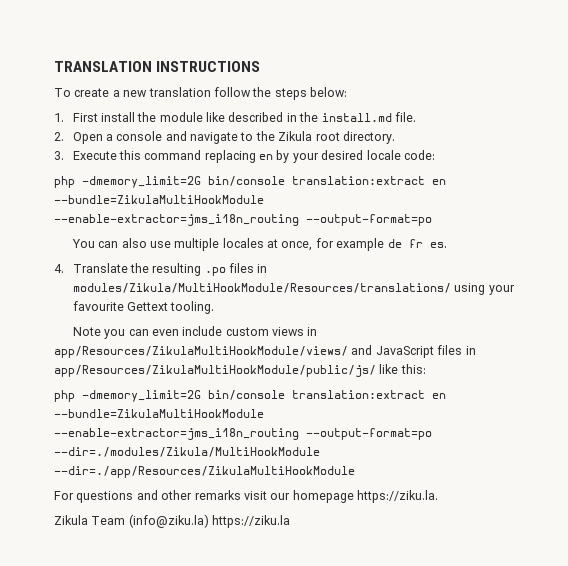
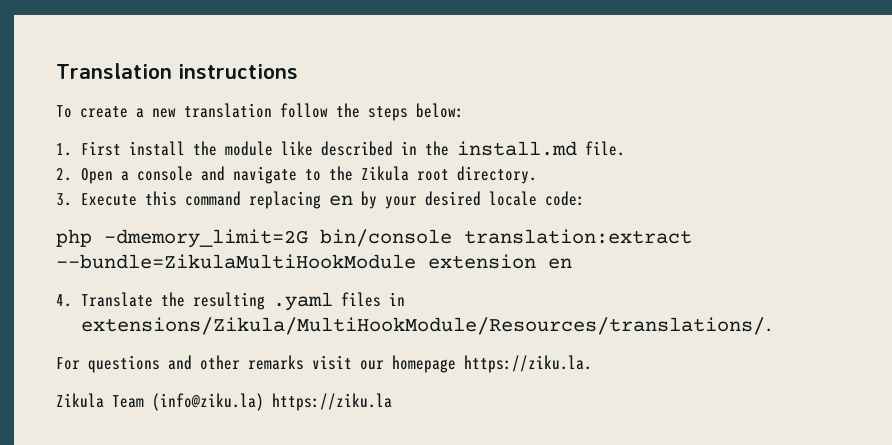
- TRANSLATION INSTRUCTIONS
+ Translation instructions
  3. Execute this command replacing en by your desired locale code:
- php -dmemory_limit=2G bin/console translation:extract en --bundle=ZikulaMultiHookModule --enable-extractor=jms_i18n_routing --output-format=po
- You can also use multiple locales at once, for example de fr es.
+ php -dmemory_limit=2G bin/console translation:extract --bundle=ZikulaMultiHookModule extension en
- 4. Translate the resulting .po files in modules/Zikula/MultiHookModule/Resources/translations/ using your favourite Gettext tooling.
- Note you can even include custom views in app/Resources/ZikulaMultiHookModule/views/ and JavaScript files in app/Resources/ZikulaMultiHookModule/public/js/ like this:
- php -dmemory_limit=2G bin/console translation:extract en --bundle=ZikulaMultiHookModule --enable-extractor=jms_i18n_routing --output-format=po --dir=./modules/Zikula/MultiHookModule --dir=./app/Resources/ZikulaMultiHookModule
+ 4. Translate the resulting .yaml files in extensions/Zikula/MultiHookModule/Resources/translations/.

